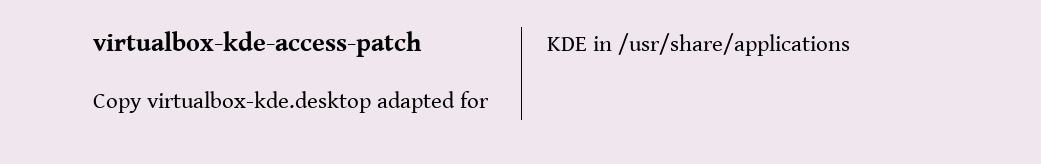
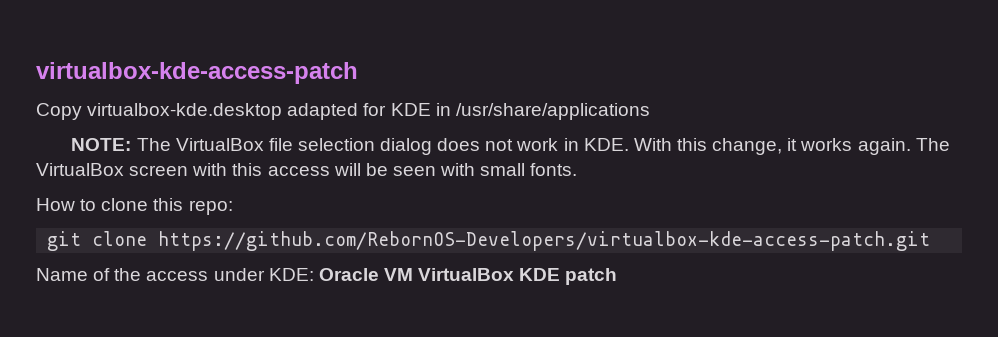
+ NOTE: The VirtualBox file selection dialog does not work in KDE. With this change, it works again. The VirtualBox screen with this access will be seen with small fonts.
+ How to clone this repo:
+ git clone https://github.com/RebornOS-Developers/virtualbox-kde-access-patch.git
+ Name of the access under KDE: Oracle VM VirtualBox KDE patch

